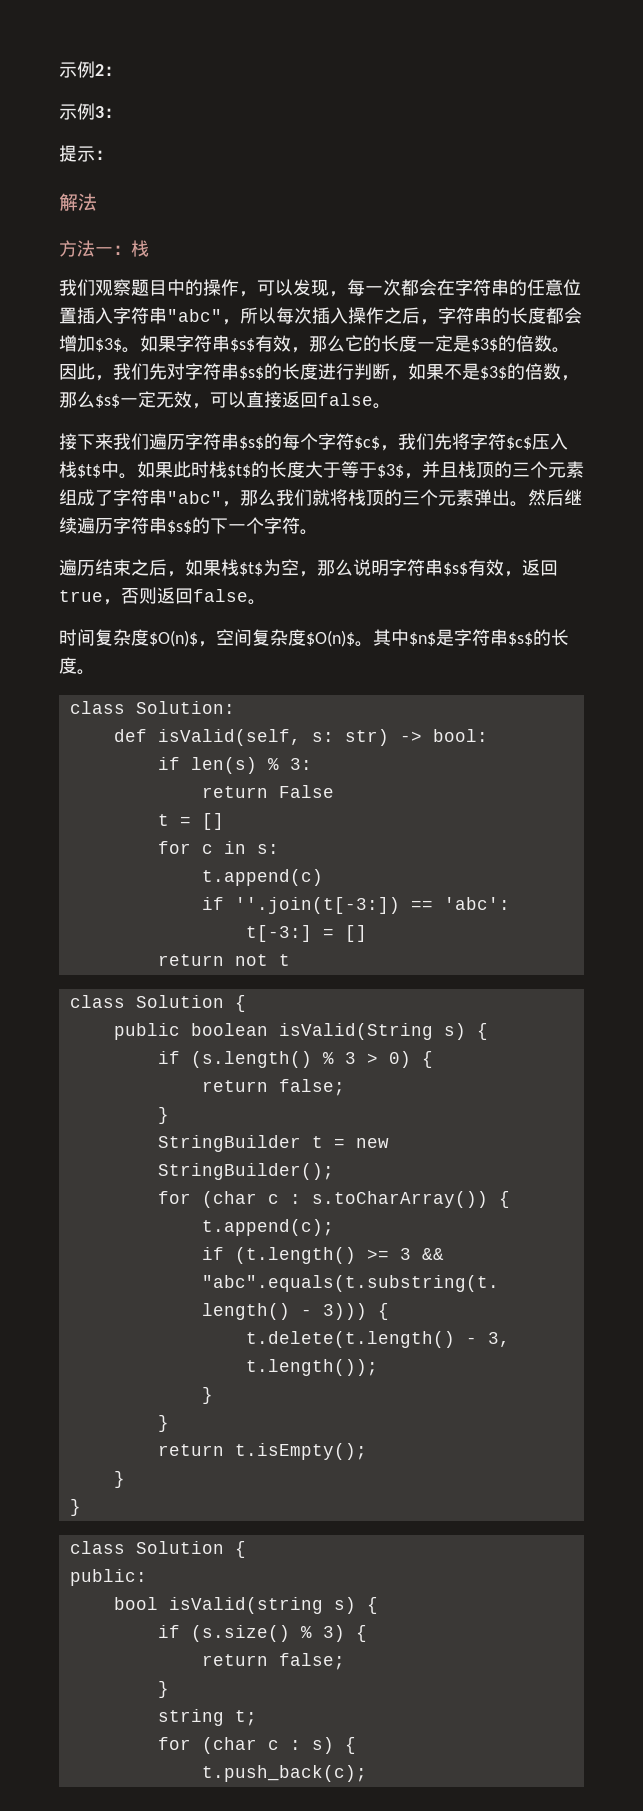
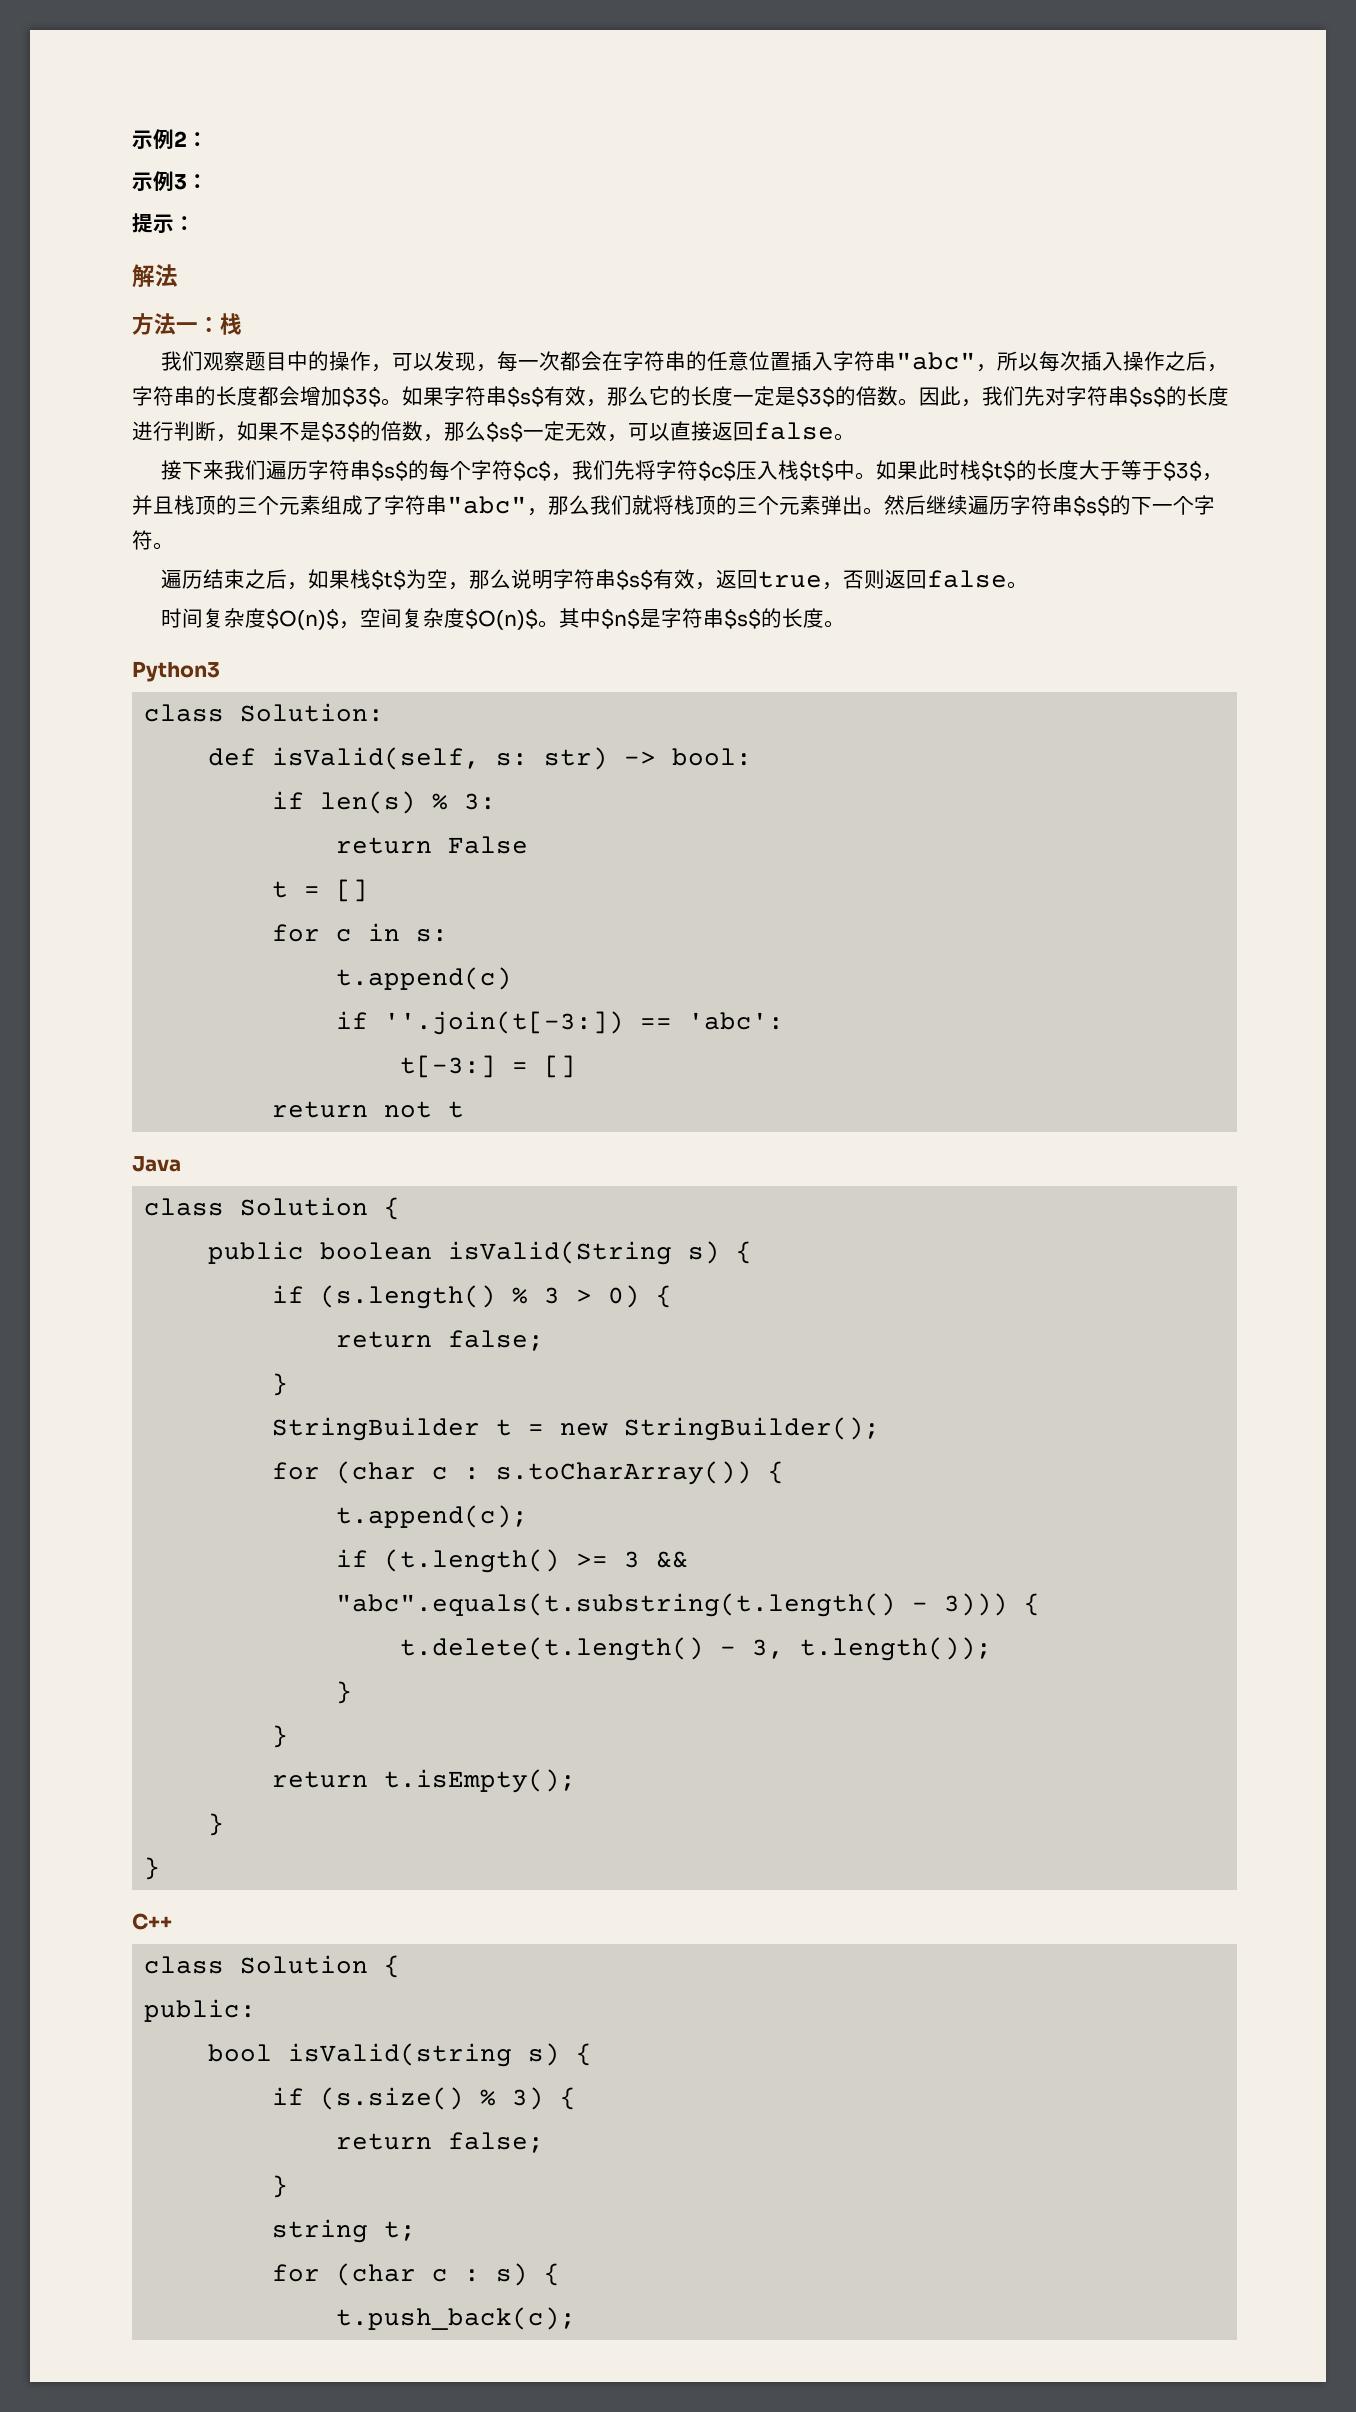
+ Python3
+ Java
+ C++

